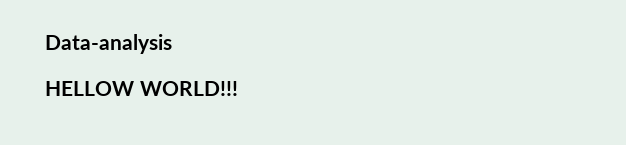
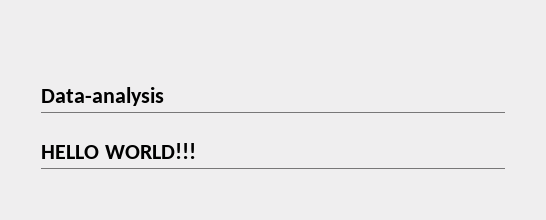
- HELLOW WORLD!!!
+ HELLO WORLD!!!

